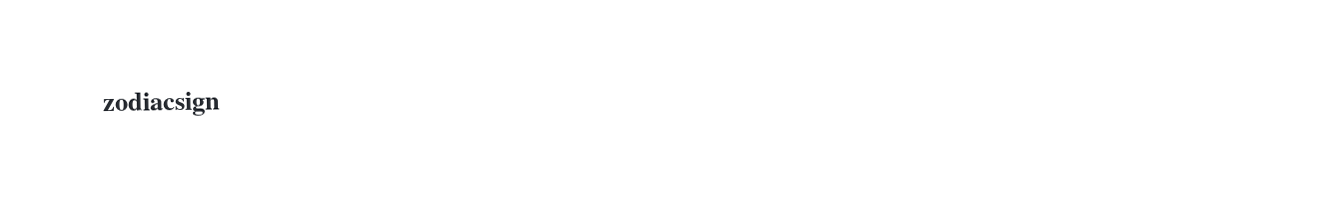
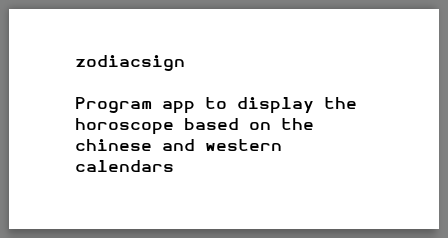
+ Program app to display the horoscope based on the chinese and western calendars

